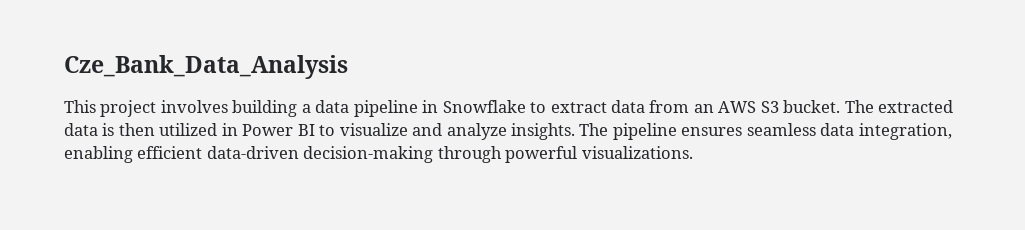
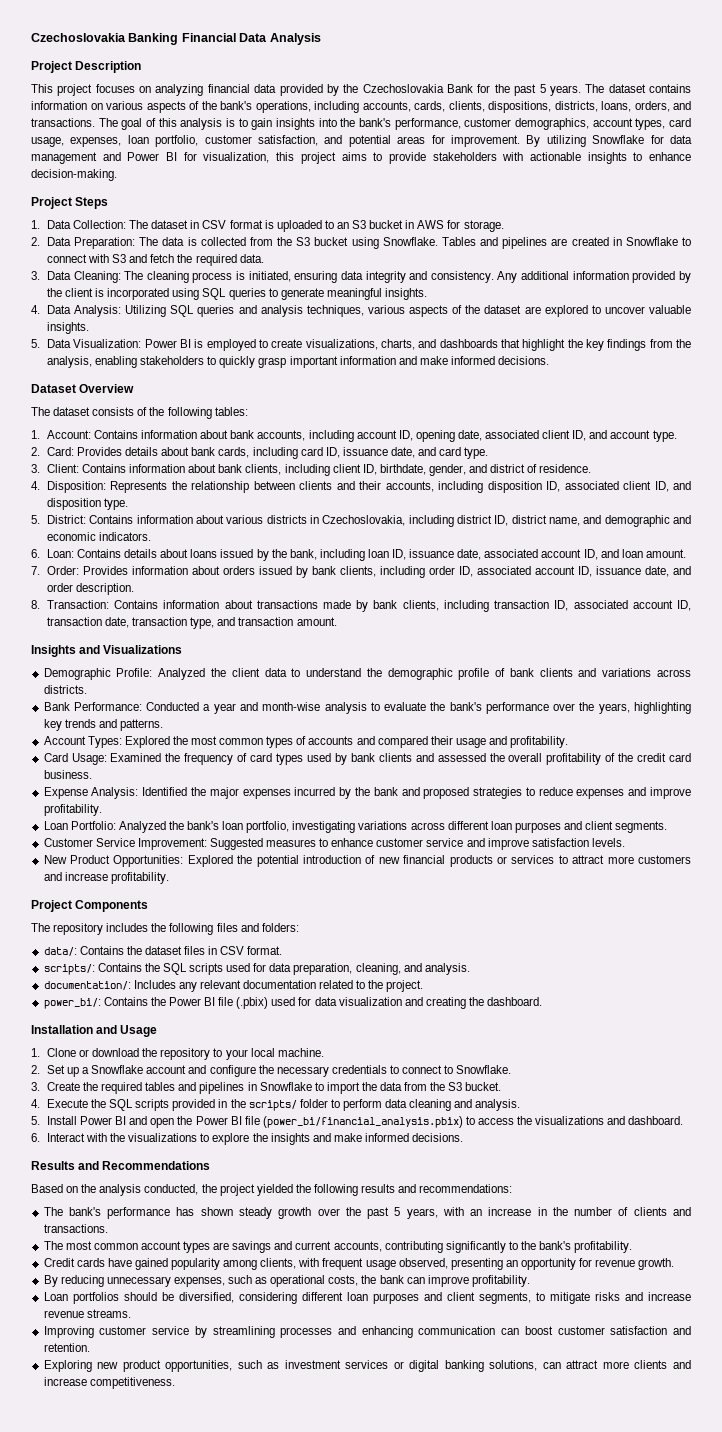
- Cze_Bank_Data_Analysis
- This project involves building a data pipeline in Snowflake to extract data from an AWS S3 bucket. The extracted data is then utilized in Power BI to visualize and analyze insights. The pipeline ensures seamless data integration, enabling efficient data-driven decision-making through powerful visualizations.
+ Czechoslovakia Banking Financial Data Analysis
+ Project Description
+ This project focuses on analyzing financial data provided by the Czechoslovakia Bank for the past 5 years. The dataset contains information on various aspects of the bank's operations, including accounts, cards, clients, dispositions, districts, loans, orders, and transactions. The goal of this analysis is to gain insights into the bank's performance, customer demographics, account types, card usage, expenses, loan portfolio, customer satisfaction, and potential areas for improvement. By utilizing Snowflake for data management and Power BI for visualization, this project aims to provide stakeholders with actionable insights to enhance decision-making.
+ Project Steps
+ 1. Data Collection: The dataset in CSV format is uploaded to an S3 bucket in AWS for storage.
+ 2. Data Preparation: The data is collected from the S3 bucket using Snowflake. Tables and pipelines are created in Snowflake to connect with S3 and fetch the required data.
+ 3. Data Cleaning: The cleaning process is initiated, ensuring data integrity and consistency. Any additional information provided by the client is incorporated using SQL queries to generate meaningful insights.
+ 4. Data Analysis: Utilizing SQL queries and analysis techniques, various aspects of the dataset are explored to uncover valuable insights.
+ 5. Data Visualization: Power BI is employed to create visualizations, charts, and dashboards that highlight the key findings from the analysis, enabling stakeholders to quickly grasp important information and make informed decisions.
+ Dataset Overview
+ The dataset consists of the following tables:
+ 1. Account: Contains information about bank accounts, including account ID, opening date, associated client ID, and account type.
+ 2. Card: Provides details about bank cards, including card ID, issuance date, and card type.
+ 3. Client: Contains information about bank clients, including client ID, birthdate, gender, and district of residence.
+ 4. Disposition: Represents the relationship between clients and their accounts, including disposition ID, associated client ID, and disposition type.
+ 5. District: Contains information about various districts in Czechoslovakia, including district ID, district name, and demographic and economic indicators.
+ 6. Loan: Contains details about loans issued by the bank, including loan ID, issuance date, associated account ID, and loan amount.
+ 7. Order: Provides information about orders issued by bank clients, including order ID, associated account ID, issuance date, and order description.
+ 8. Transaction: Contains information about transactions made by bank clients, including transaction ID, associated account ID, transaction date, transaction type, and transaction amount.
+ Insights and Visualizations
+ Demographic Profile: Analyzed the client data to understand the demographic profile of bank clients and variations across districts.
+ Bank Performance: Conducted a year and month-wise analysis to evaluate the bank's performance over the years, highlighting key trends and patterns.
+ Account Types: Explored the most common types of accounts and compared their usage and profitability.
+ Card Usage: Examined the frequency of card types used by bank clients and assessed the overall profitability of the credit card business.
+ Expense Analysis: Identified the major expenses incurred by the bank and proposed strategies to reduce expenses and improve profitability.
+ Loan Portfolio: Analyzed the bank's loan portfolio, investigating variations across different loan purposes and client segments.
+ Customer Service Improvement: Suggested measures to enhance customer service and improve satisfaction levels.
+ New Product Opportunities: Explored the potential introduction of new financial products or services to attract more customers and increase profitability.
+ Project Components
+ The repository includes the following files and folders:
+ data/: Contains the dataset files in CSV format.
+ scripts/: Contains the SQL scripts used for data preparation, cleaning, and analysis.
+ documentation/: Includes any relevant documentation related to the project.
+ power_bi/: Contains the Power BI file (.pbix) used for data visualization and creating the dashboard.
+ Installation and Usage
+ 1. Clone or download the repository to your local machine.
+ 2. Set up a Snowflake account and configure the necessary credentials to connect to Snowflake.
+ 3. Create the required tables and pipelines in Snowflake to import the data from the S3 bucket.
+ 4. Execute the SQL scripts provided in the scripts/ folder to perform data cleaning and analysis.
+ 5. Install Power BI and open the Power BI file (power_bi/financial_analysis.pbix) to access the visualizations and dashboard.
+ 6. Interact with the visualizations to explore the insights and make informed decisions.
+ Results and Recommendations
+ Based on the analysis conducted, the project yielded the following results and recommendations:
+ The bank's performance has shown steady growth over the past 5 years, with an increase in the number of clients and transactions.
+ The most common account types are savings and current accounts, contributing significantly to the bank's profitability.
+ Credit cards have gained popularity among clients, with frequent usage observed, presenting an opportunity for revenue growth.
+ By reducing unnecessary expenses, such as operational costs, the bank can improve profitability.
+ Loan portfolios should be diversified, considering different loan purposes and client segments, to mitigate risks and increase revenue streams.
+ Improving customer service by streamlining processes and enhancing communication can boost customer satisfaction and retention.
+ Exploring new product opportunities, such as investment services or digital banking solutions, can attract more clients and increase competitiveness.

